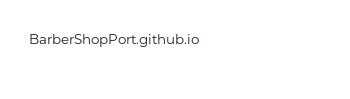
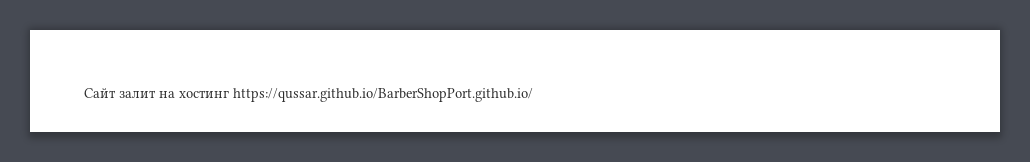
- BarberShopPort.github.io
+ Сайт залит на хостинг https://qussar.github.io/BarberShopPort.github.io/

